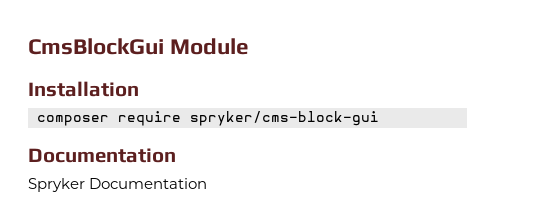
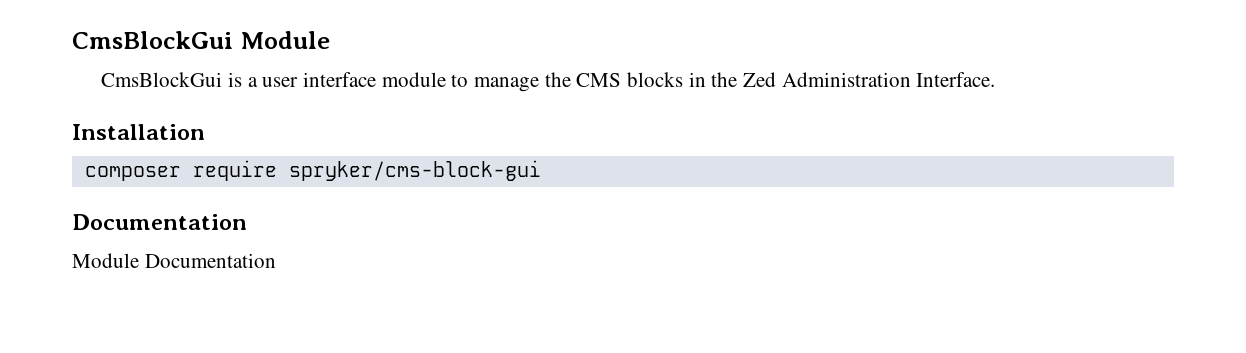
+ CmsBlockGui is a user interface module to manage the CMS blocks in the Zed Administration Interface.
- Spryker Documentation
+ Module Documentation

